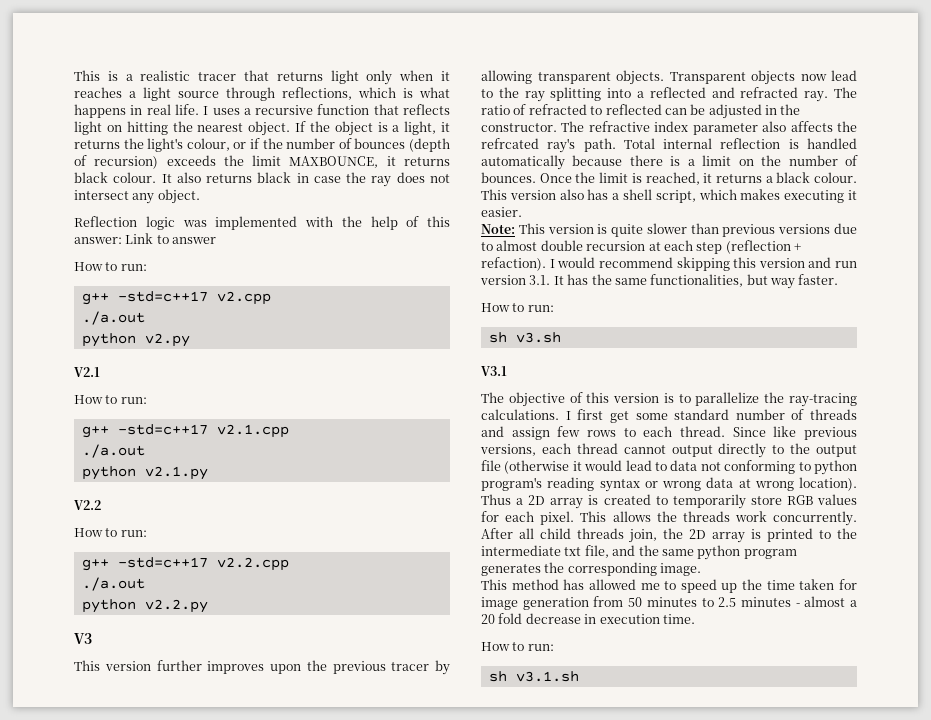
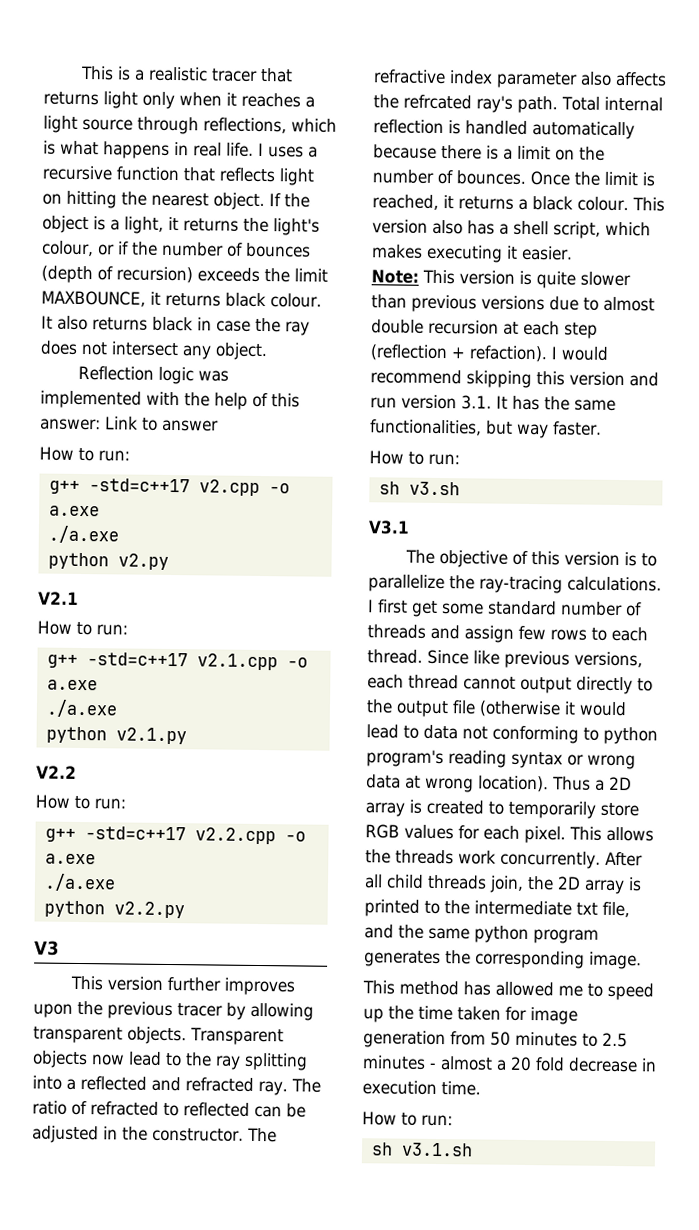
- g++ -std=c++17 v2.cpp
- ./a.out
+ g++ -std=c++17 v2.cpp -o a.exe
+ ./a.exe
- g++ -std=c++17 v2.1.cpp
- ./a.out
+ g++ -std=c++17 v2.1.cpp -o a.exe
+ ./a.exe
- g++ -std=c++17 v2.2.cpp
- ./a.out
+ g++ -std=c++17 v2.2.cpp -o a.exe
+ ./a.exe

